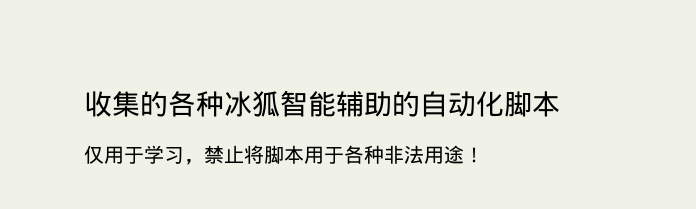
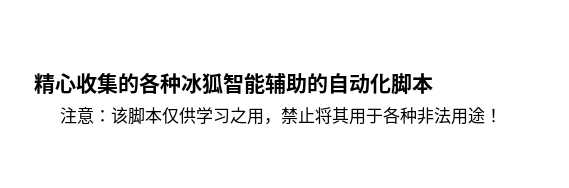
- 收集的各种冰狐智能辅助的自动化脚本
+ 精心收集的各种冰狐智能辅助的自动化脚本
- 仅用于学习，禁止将脚本用于各种非法用途！
+ 注意：该脚本仅供学习之用，禁止将其用于各种非法用途！

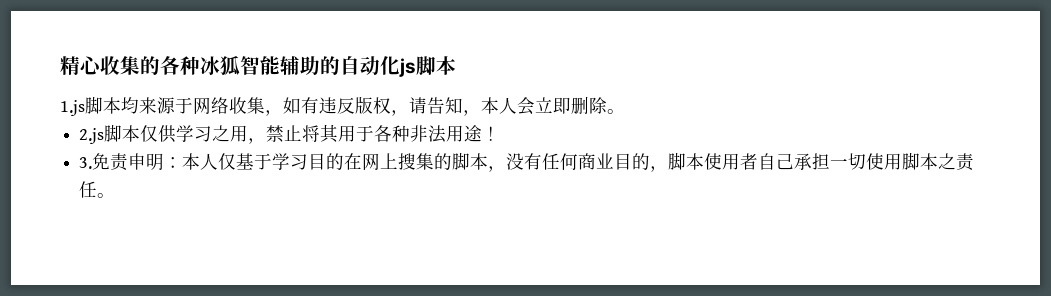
- 精心收集的各种冰狐智能辅助的自动化脚本
+ 精心收集的各种冰狐智能辅助的自动化js脚本
- 注意：该脚本仅供学习之用，禁止将其用于各种非法用途！
+ 1.js脚本均来源于网络收集，如有违反版权，请告知，本人会立即删除。
+ 2.js脚本仅供学习之用，禁止将其用于各种非法用途！
+ 3.免责申明：本人仅基于学习目的在网上搜集的脚本，没有任何商业目的，脚本使用者自己承担一切使用脚本之责任。

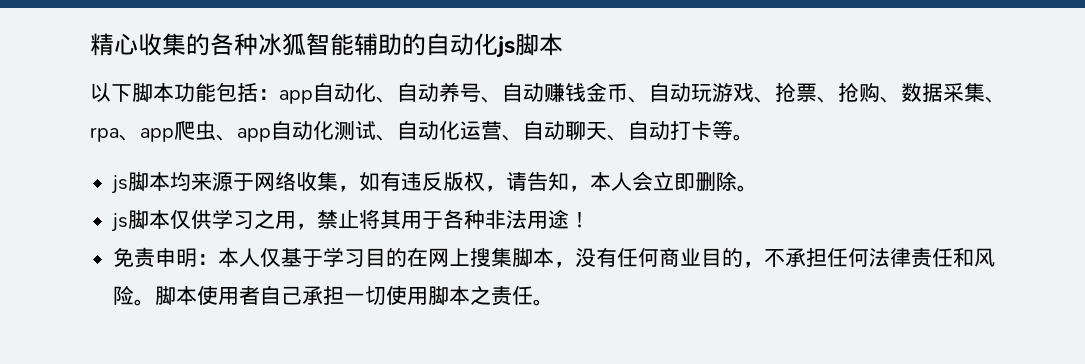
- 1.js脚本均来源于网络收集，如有违反版权，请告知，本人会立即删除。
+ 以下脚本功能包括：app自动化、自动养号、自动赚钱金币、自动玩游戏、抢票、抢购、数据采集、rpa、app爬虫、app自动化测试、自动化运营、自动聊天、自动打卡等。
+ js脚本均来源于网络收集，如有违反版权，请告知，本人会立即删除。
- 2.js脚本仅供学习之用，禁止将其用于各种非法用途！
+ js脚本仅供学习之用，禁止将其用于各种非法用途！
- 3.免责申明：本人仅基于学习目的在网上搜集的脚本，没有任何商业目的，脚本使用者自己承担一切使用脚本之责任。
+ 免责申明：本人仅基于学习目的在网上搜集脚本，没有任何商业目的，不承担任何法律责任和风险。脚本使用者自己承担一切使用脚本之责任。

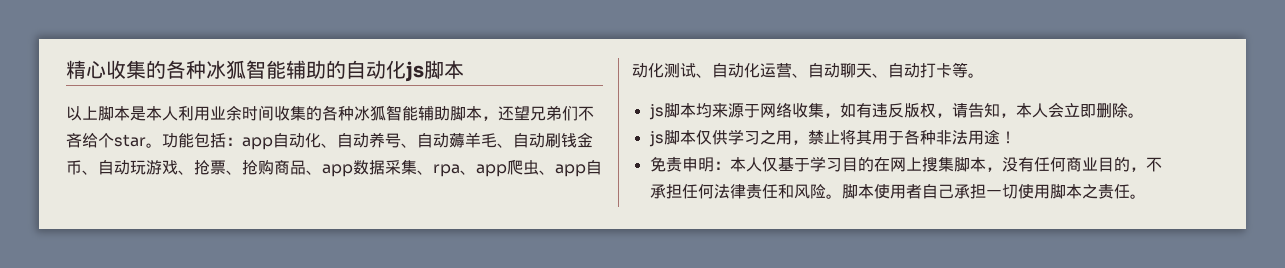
- 以下脚本功能包括：app自动化、自动养号、自动赚钱金币、自动玩游戏、抢票、抢购、数据采集、rpa、app爬虫、app自动化测试、自动化运营、自动聊天、自动打卡等。
+ 以上脚本是本人利用业余时间收集的各种冰狐智能辅助脚本，还望兄弟们不吝给个star。功能包括：app自动化、自动养号、自动薅羊毛、自动刷钱金币、自动玩游戏、抢票、抢购商品、app数据采集、rpa、app爬虫、app自动化测试、自动化运营、自动聊天、自动打卡等。

